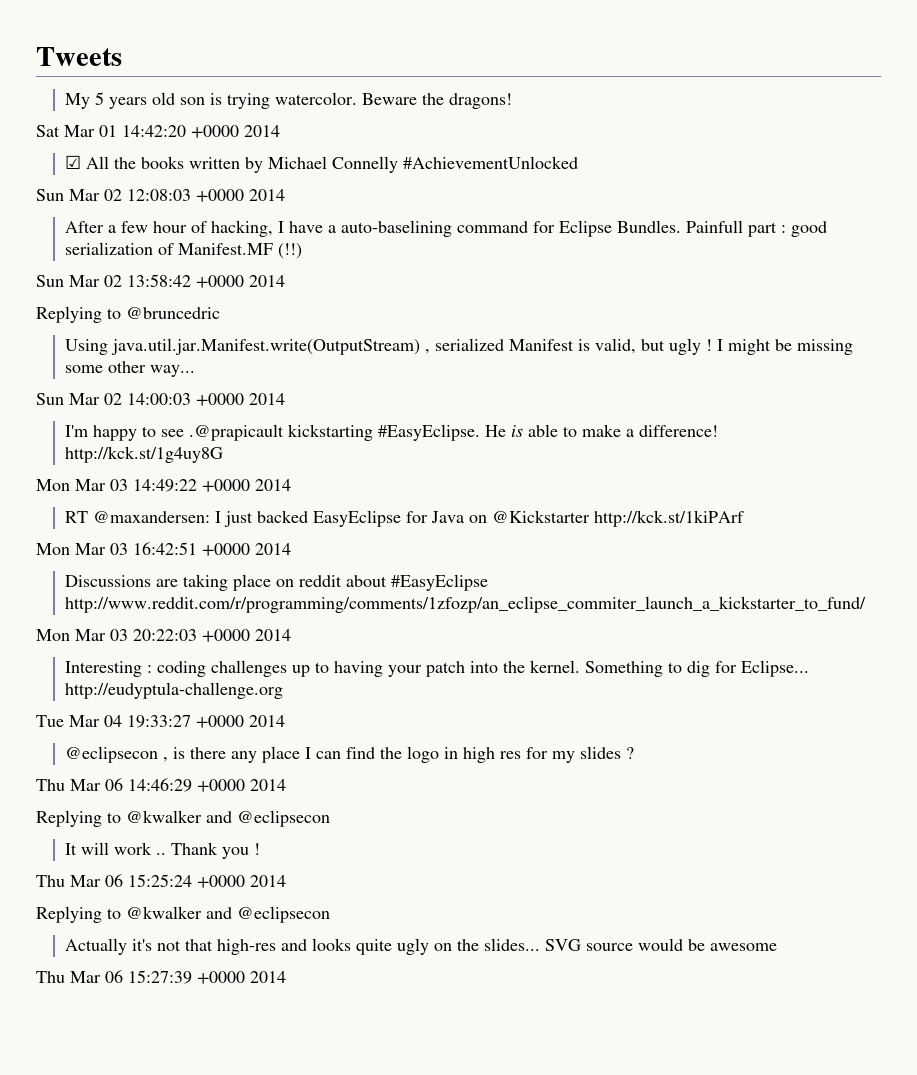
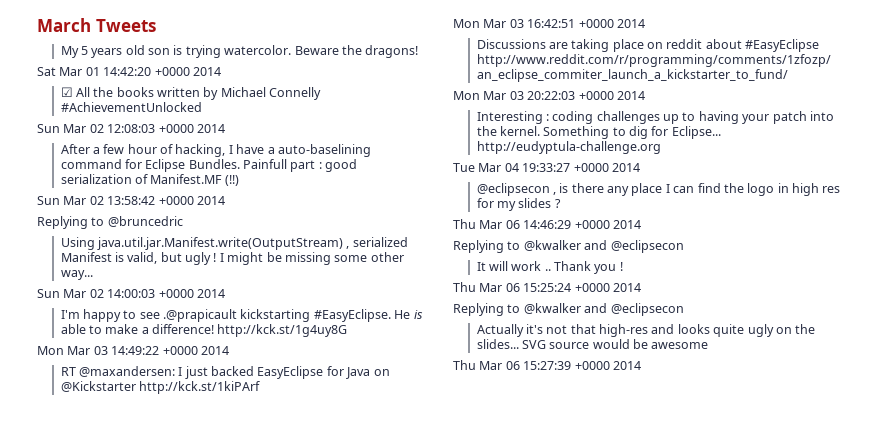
- Tweets
+ March Tweets

